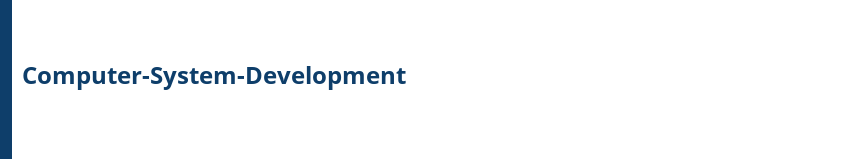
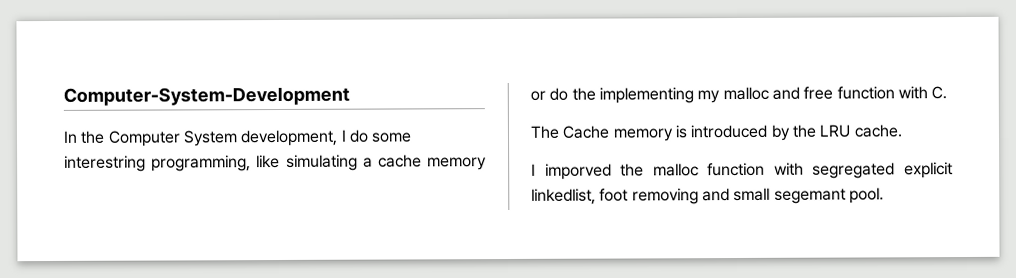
+ In the Computer System development, I do some interestring programming, like simulating a cache memory or do the implementing my malloc and free function with C.
+ The Cache memory is introduced by the LRU cache.
+ I imporved the malloc function with segregated explicit linkedlist, foot removing and small segemant pool.

